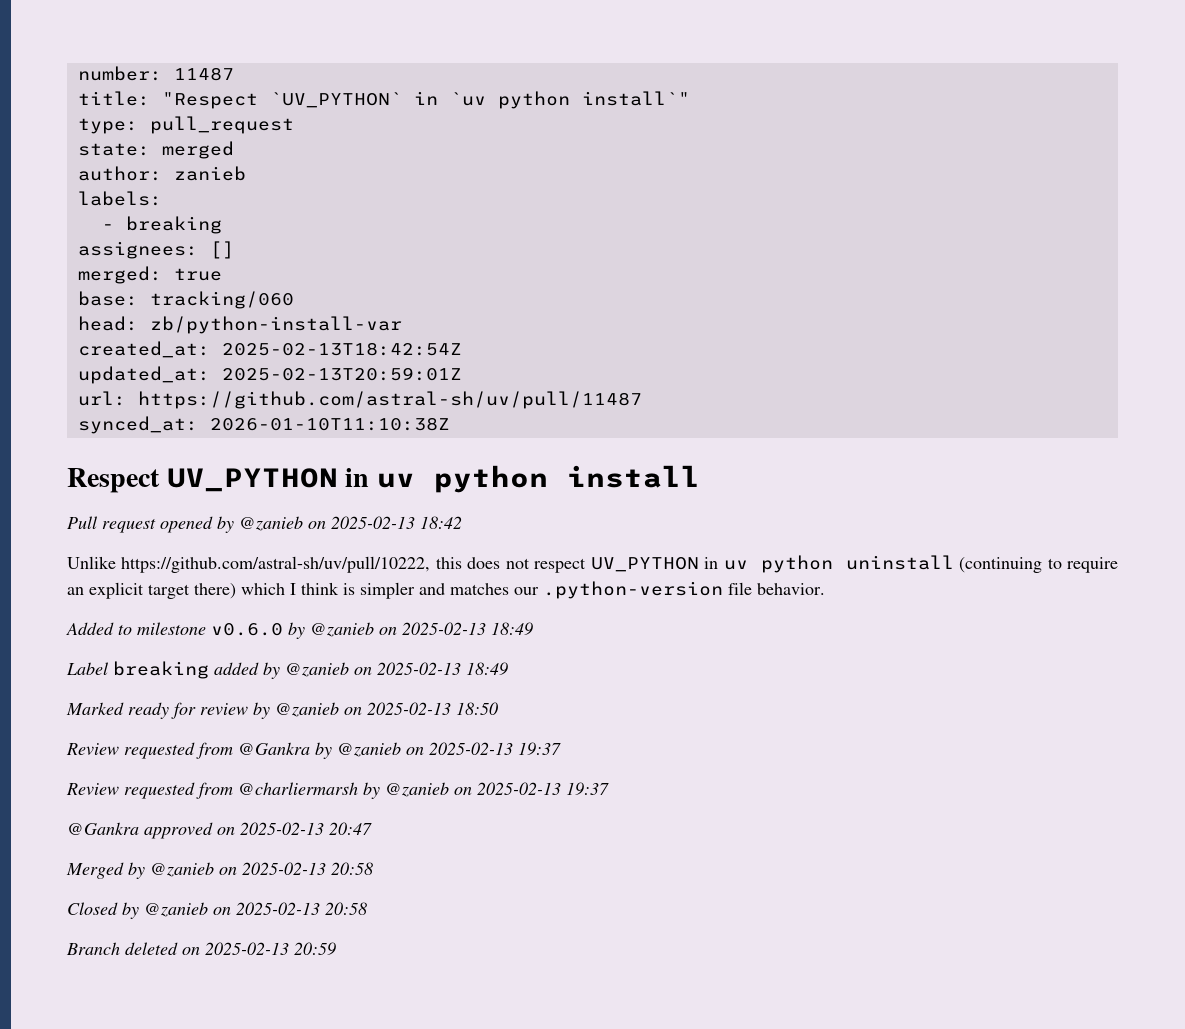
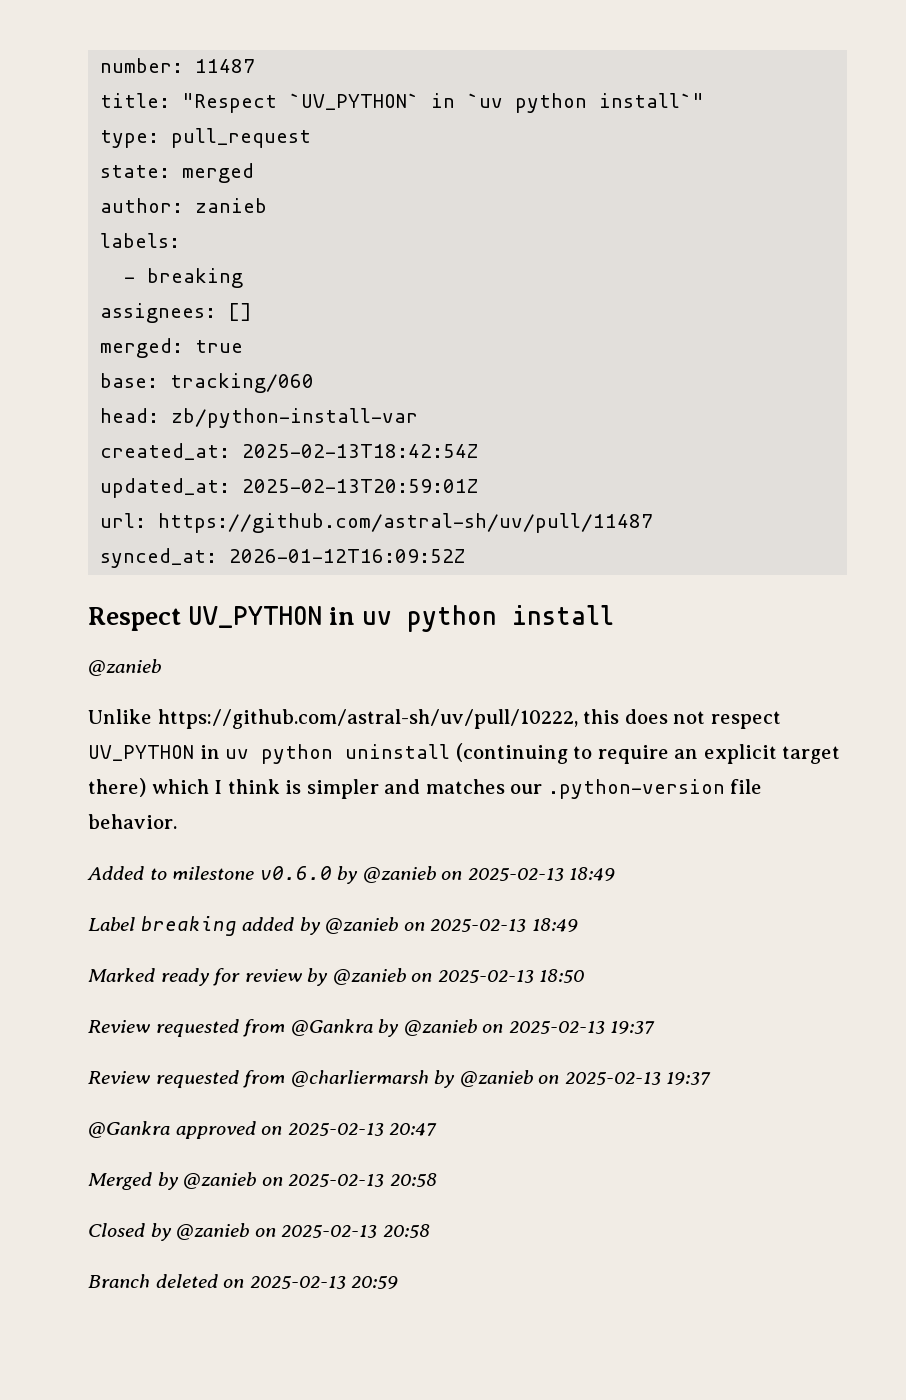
- synced_at: 2026-01-10T11:10:38Z
+ synced_at: 2026-01-12T16:09:52Z
  Respect UV_PYTHON in uv python install
- Pull request opened by @zanieb on 2025-02-13 18:42
+ @zanieb

